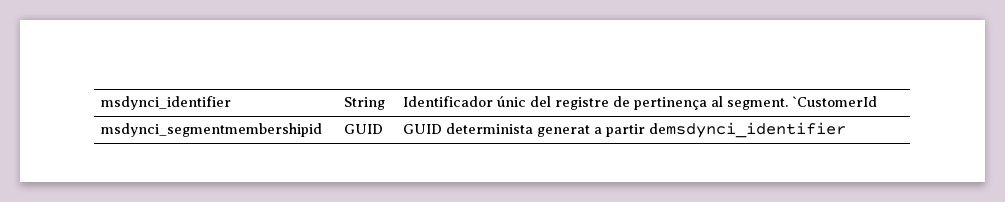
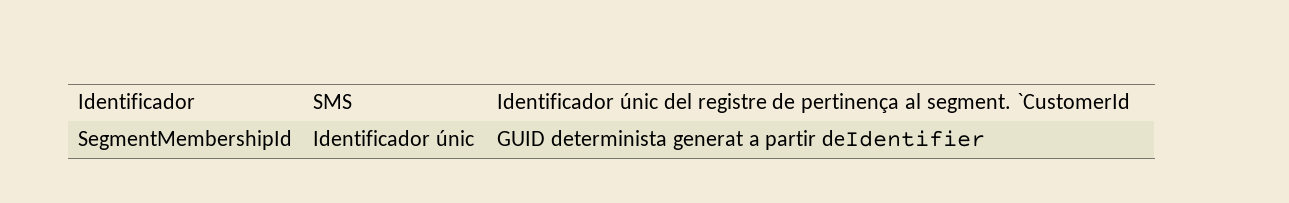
- msdynci_identifier | String | Identificador únic del registre de pertinença al segment. `CustomerId
+ Identificador | SMS | Identificador únic del registre de pertinença al segment. `CustomerId
- msdynci_segmentmembershipid | GUID | GUID determinista generat a partir demsdynci_identifier
+ SegmentMembershipId | Identificador únic | GUID determinista generat a partir deIdentifier

